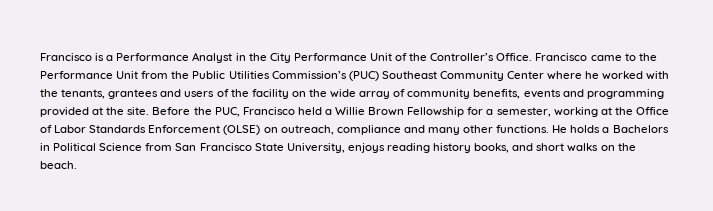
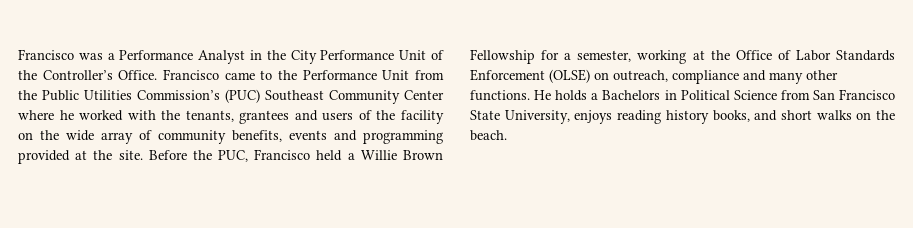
- Francisco is a Performance Analyst in the City Performance Unit of the Controller’s Office.
+ Francisco was a Performance Analyst in the City Performance Unit of the Controller’s Office.

